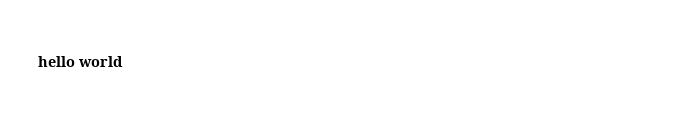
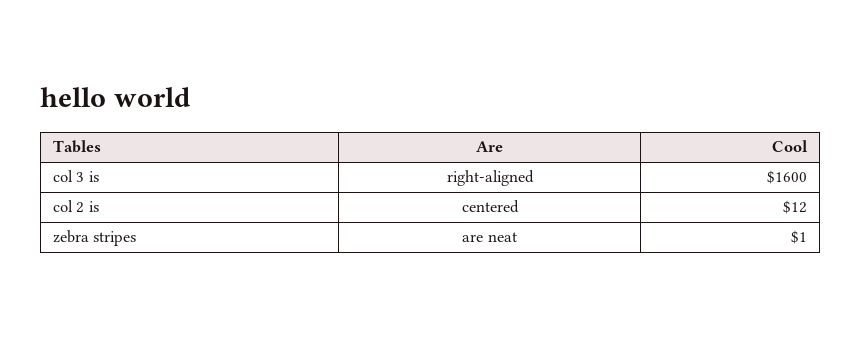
+ Tables | Are | Cool
+ col 3 is | right-aligned | $1600
+ col 2 is | centered | $12
+ zebra stripes | are neat | $1

